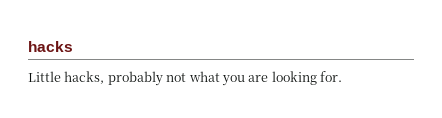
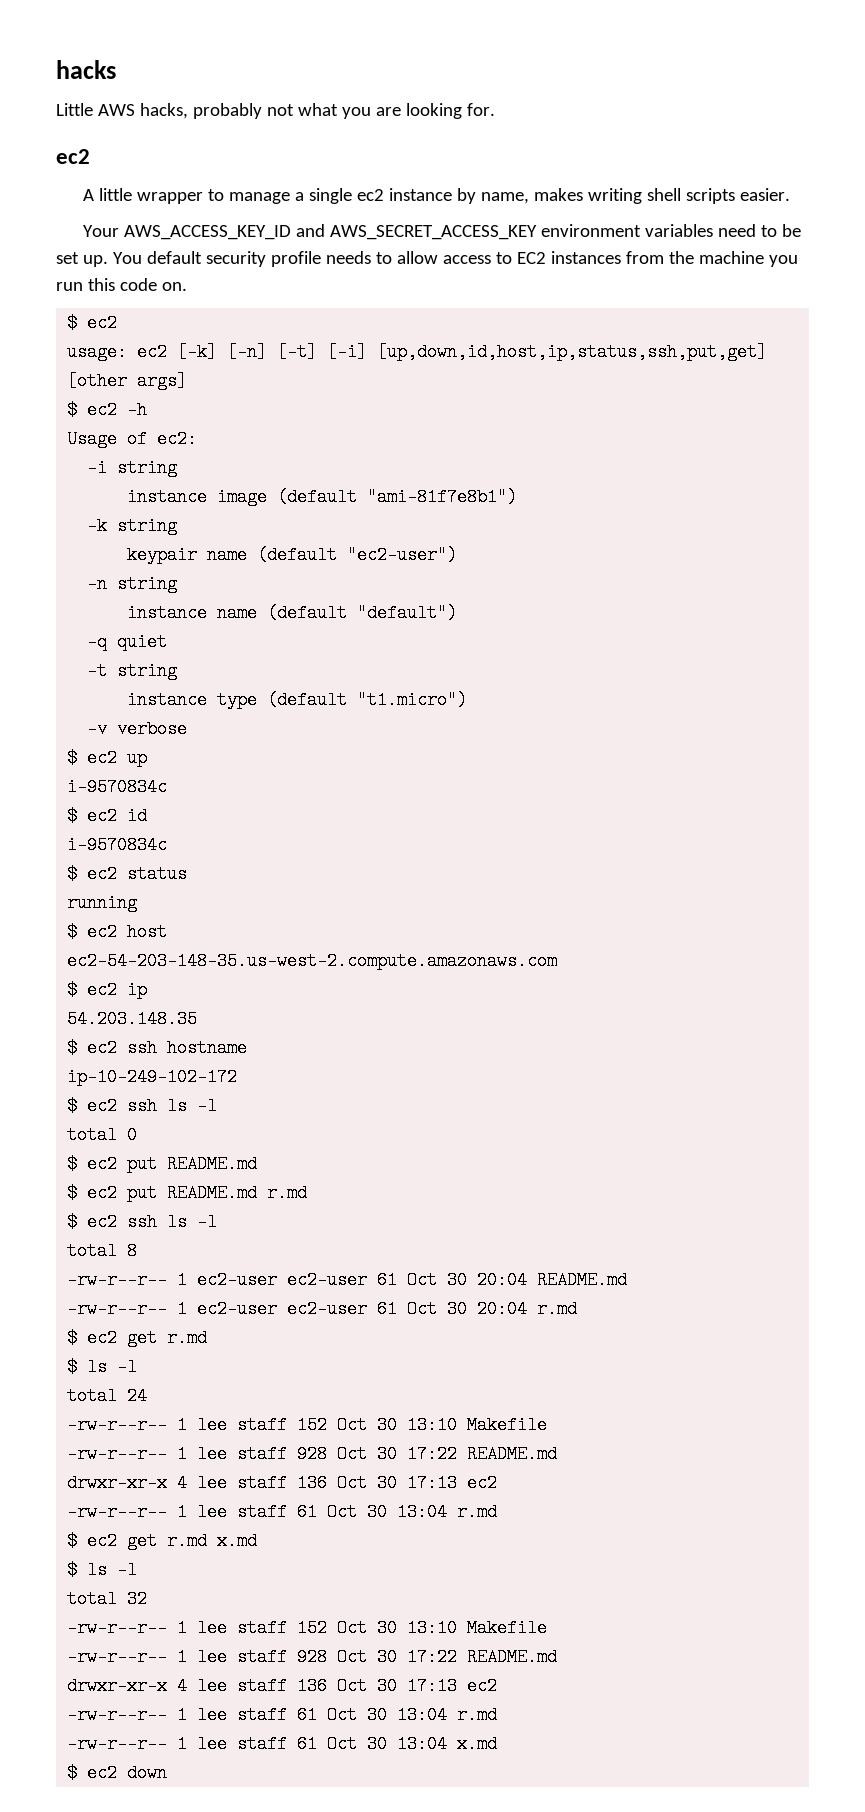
- Little hacks, probably not what you are looking for.
+ Little AWS hacks, probably not what you are looking for.
+ ec2
+ A little wrapper to manage a single ec2 instance by name, makes writing shell scripts easier.
+ Your AWS_ACCESS_KEY_ID and AWS_SECRET_ACCESS_KEY environment variables need to be set up. You default security profile needs to allow access to EC2 instances from the machine you run this code on.
+ $ ec2
+ usage: ec2 [-k] [-n] [-t] [-i] [up,down,id,host,ip,status,ssh,put,get] [other args]
+ $ ec2 -h
+ Usage of ec2:
+ -i string
+ instance image (default "ami-81f7e8b1")
+ -k string
+ keypair name (default "ec2-user")
+ -n string
+ instance name (default "default")
+ -q quiet
+ -t string
+ instance type (default "t1.micro")
+ -v verbose
+ $ ec2 up
+ i-9570834c
+ $ ec2 id
+ i-9570834c
+ $ ec2 status
+ running
+ $ ec2 host
+ ec2-54-203-148-35.us-west-2.compute.amazonaws.com
+ $ ec2 ip
+ 54.203.148.35
+ $ ec2 ssh hostname
+ ip-10-249-102-172
+ $ ec2 ssh ls -l
+ total 0
+ $ ec2 put README.md
+ $ ec2 put README.md r.md
+ $ ec2 ssh ls -l
+ total 8
+ -rw-r--r-- 1 ec2-user ec2-user 61 Oct 30 20:04 README.md
+ -rw-r--r-- 1 ec2-user ec2-user 61 Oct 30 20:04 r.md
+ $ ec2 get r.md
+ $ ls -l
+ total 24
+ -rw-r--r-- 1 lee staff 152 Oct 30 13:10 Makefile
+ -rw-r--r-- 1 lee staff 928 Oct 30 17:22 README.md
+ drwxr-xr-x 4 lee staff 136 Oct 30 17:13 ec2
+ -rw-r--r-- 1 lee staff 61 Oct 30 13:04 r.md
+ $ ec2 get r.md x.md
+ $ ls -l
+ total 32
+ -rw-r--r-- 1 lee staff 152 Oct 30 13:10 Makefile
+ -rw-r--r-- 1 lee staff 928 Oct 30 17:22 README.md
+ drwxr-xr-x 4 lee staff 136 Oct 30 17:13 ec2
+ -rw-r--r-- 1 lee staff 61 Oct 30 13:04 r.md
+ -rw-r--r-- 1 lee staff 61 Oct 30 13:04 x.md
+ $ ec2 down

